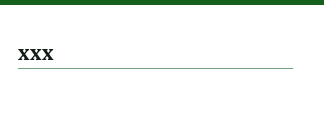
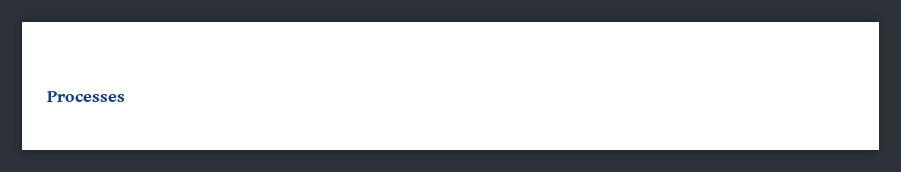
- xxx
+ Processes

